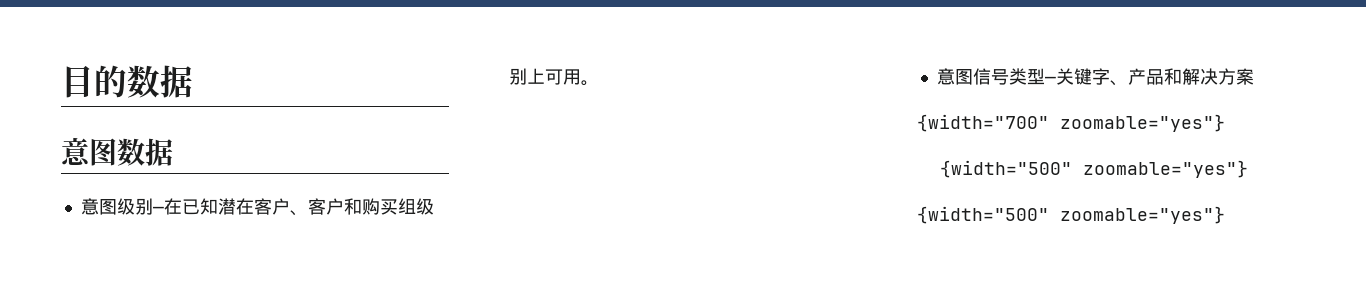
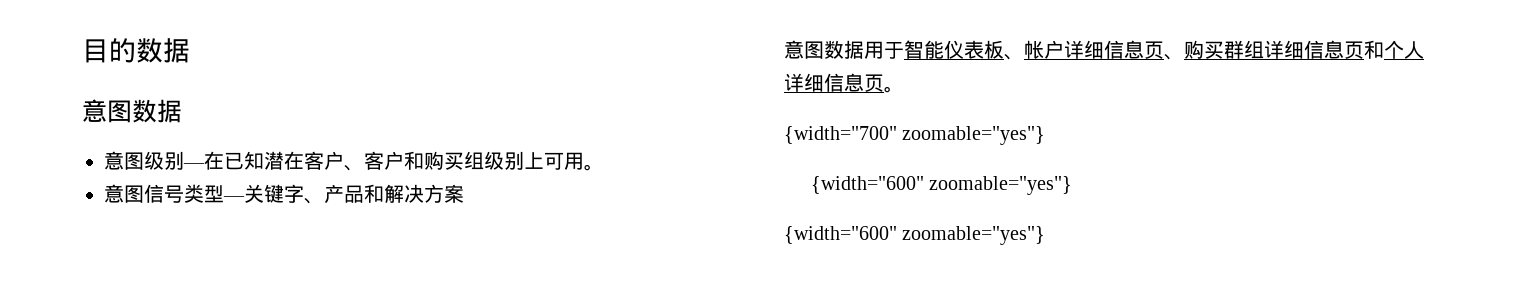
+ 意图数据用于智能仪表板、帐户详细信息页、购买群组详细信息页和个人详细信息页。
  {width="700" zoomable="yes"}
- {width="500" zoomable="yes"}
- {width="500" zoomable="yes"}
+ {width="600" zoomable="yes"}
+ {width="600" zoomable="yes"}

